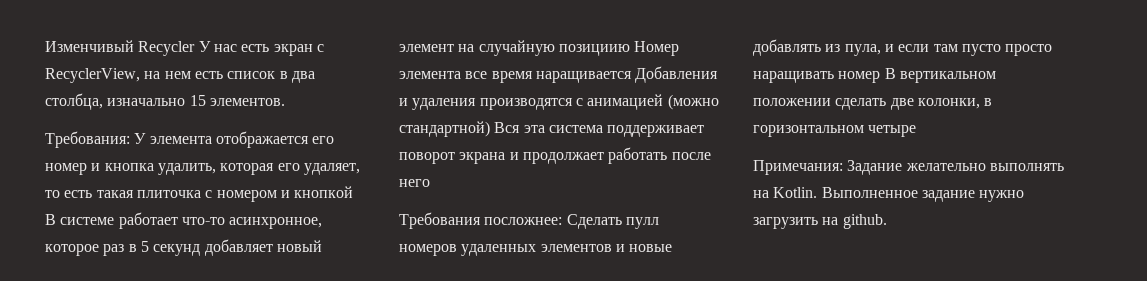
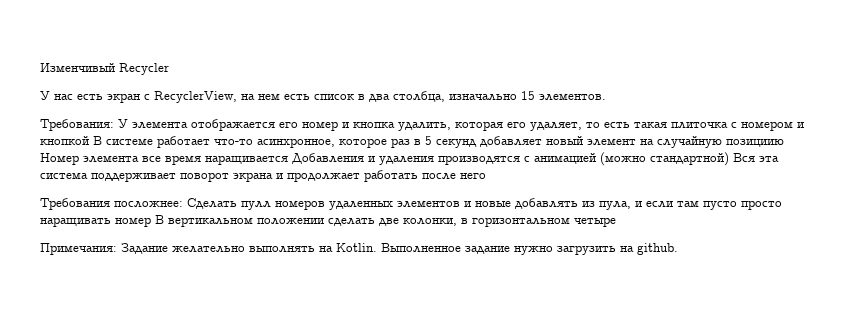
- Изменчивый Recycler У нас есть экран с RecyclerView, на нем есть список в два столбца, изначально 15 элементов.
+ Изменчивый Recycler
+ У нас есть экран с RecyclerView, на нем есть список в два столбца, изначально 15 элементов.

